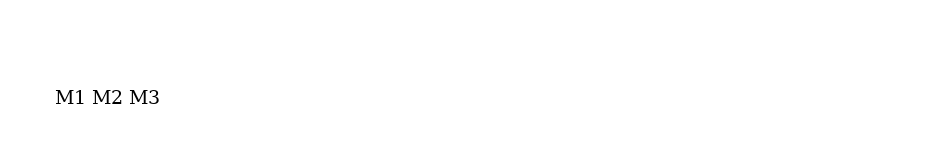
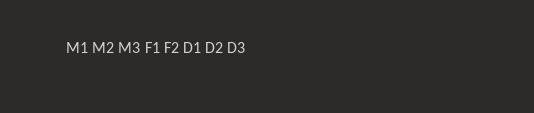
- M1 M2 M3
+ M1 M2 M3 F1 F2 D1 D2 D3

